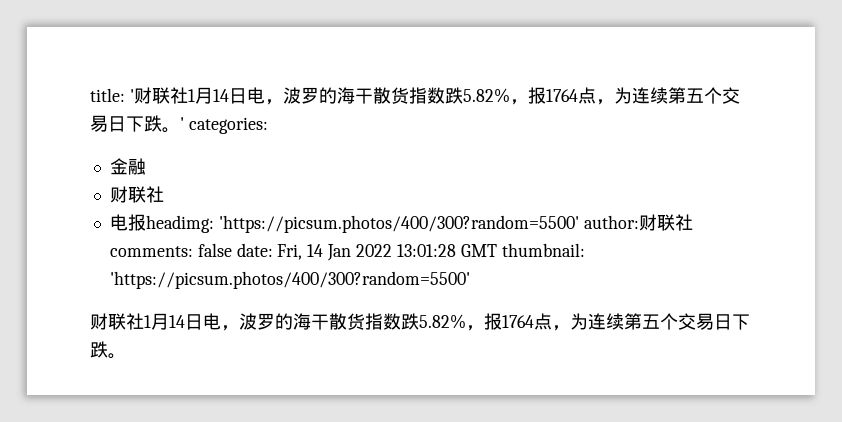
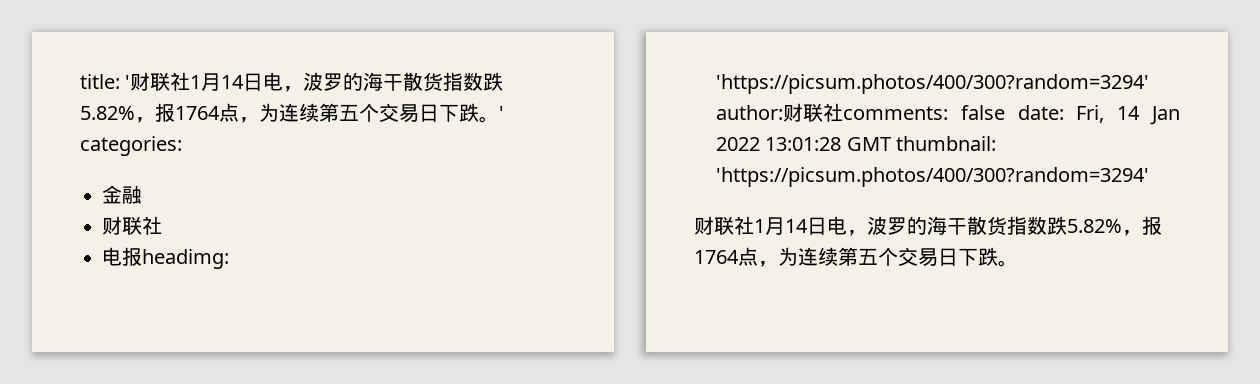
- 电报headimg: 'https://picsum.photos/400/300?random=5500' author:财联社comments: false date: Fri, 14 Jan 2022 13:01:28 GMT thumbnail: 'https://picsum.photos/400/300?random=5500'
+ 电报headimg: 'https://picsum.photos/400/300?random=3294' author:财联社comments: false date: Fri, 14 Jan 2022 13:01:28 GMT thumbnail: 'https://picsum.photos/400/300?random=3294'

